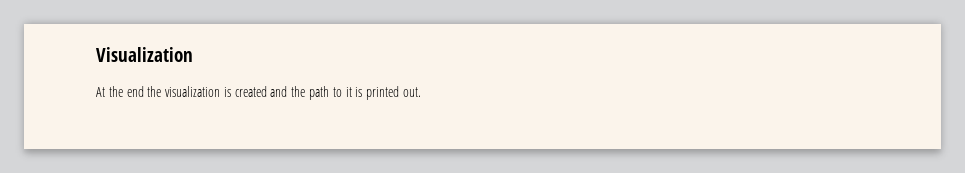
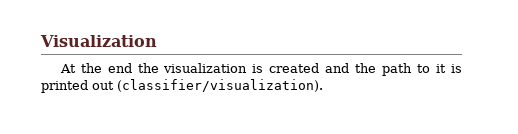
- At the end the visualization is created and the path to it is printed out.
+ At the end the visualization is created and the path to it is printed out (classifier/visualization).

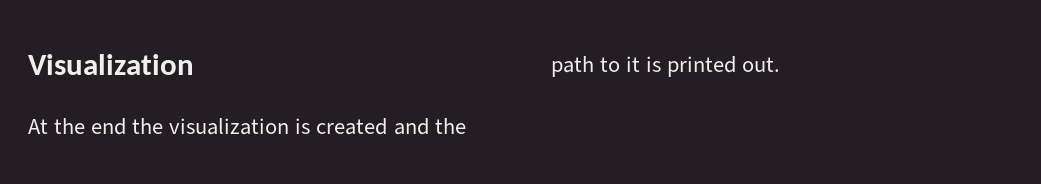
- At the end the visualization is created and the path to it is printed out (classifier/visualization).
+ At the end the visualization is created and the path to it is printed out.

